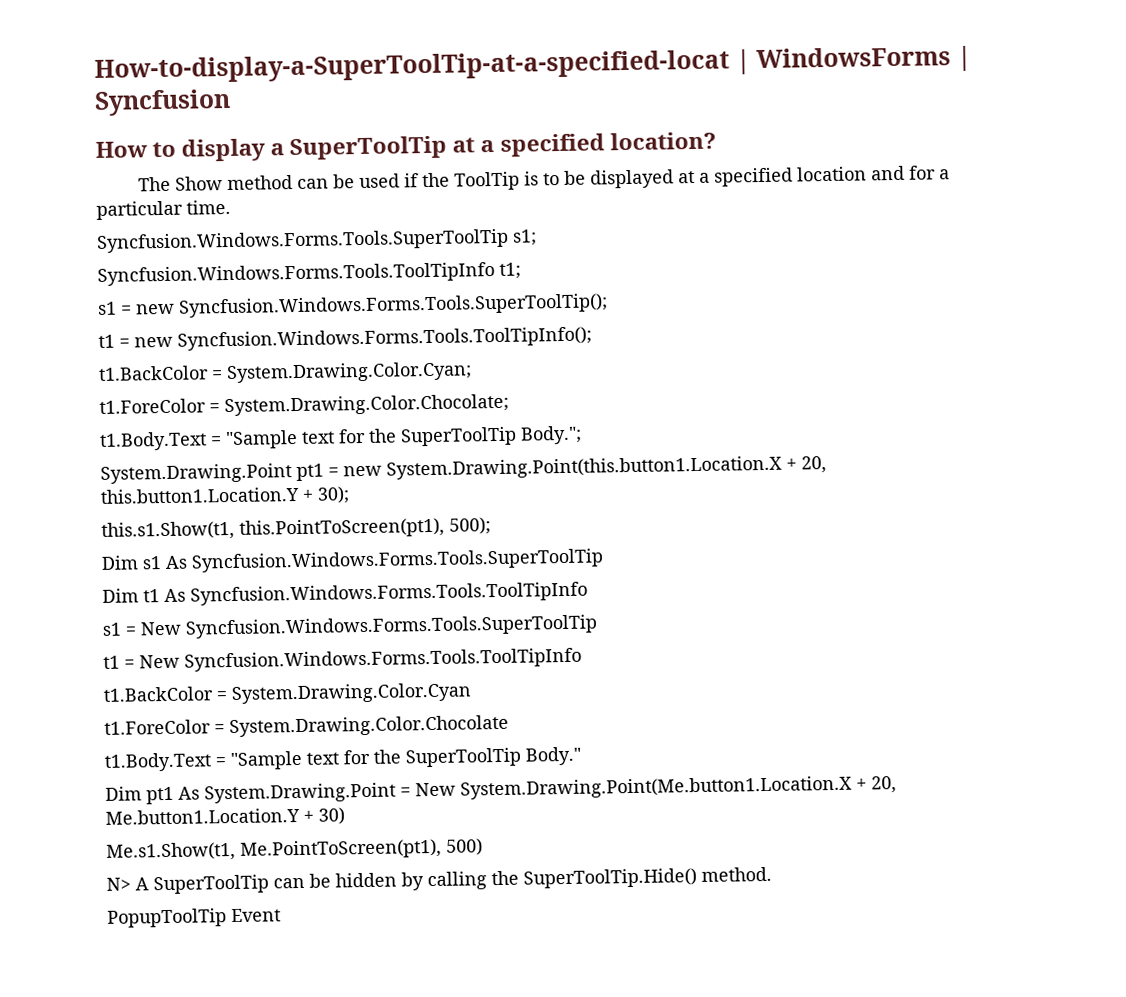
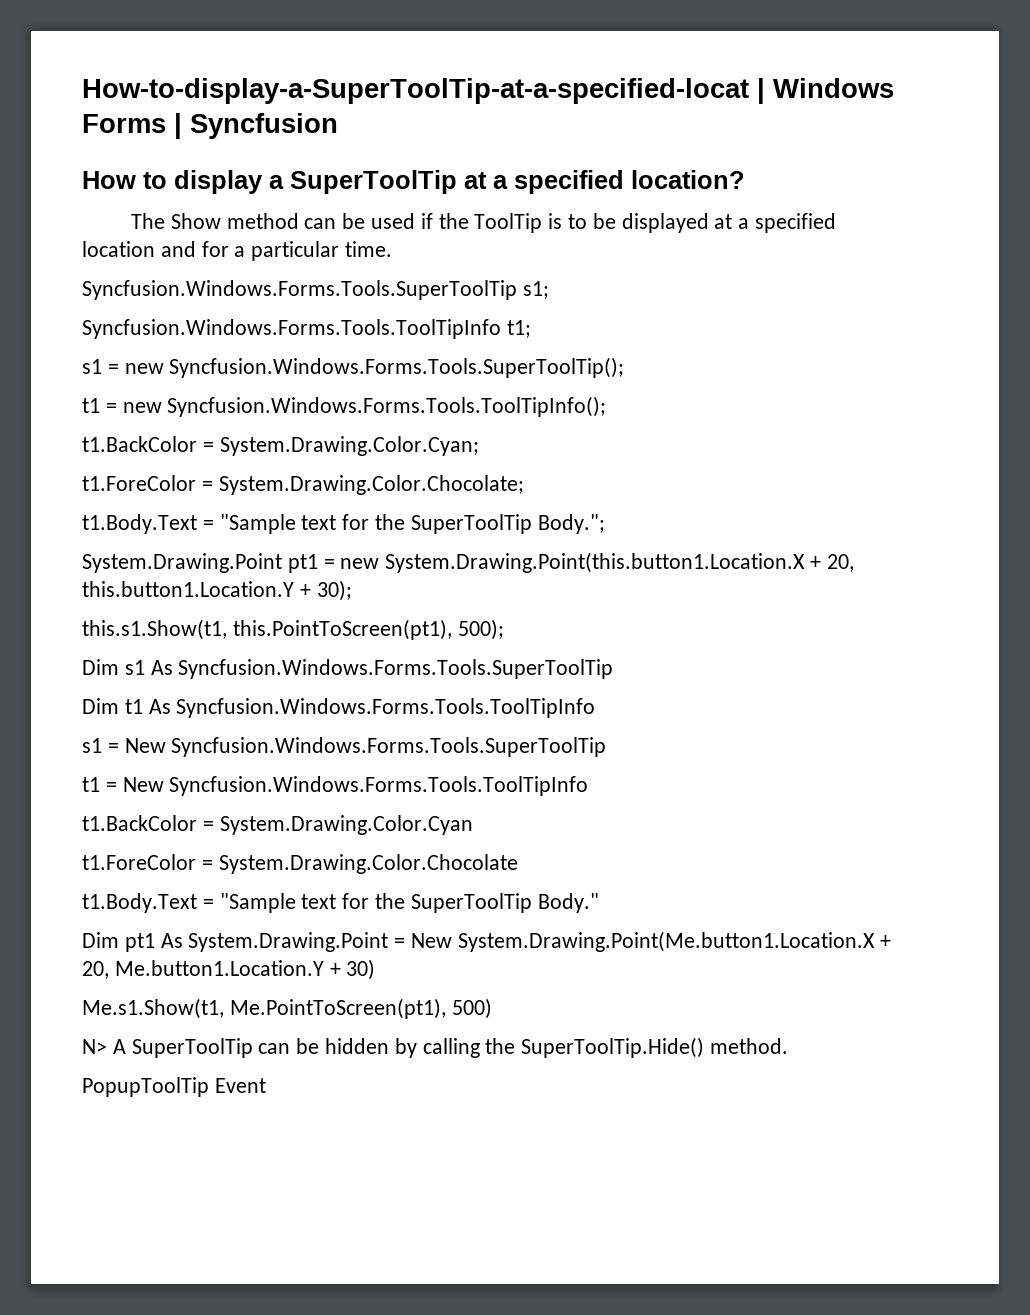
- How-to-display-a-SuperToolTip-at-a-specified-locat | WindowsForms | Syncfusion
+ How-to-display-a-SuperToolTip-at-a-specified-locat | Windows Forms | Syncfusion

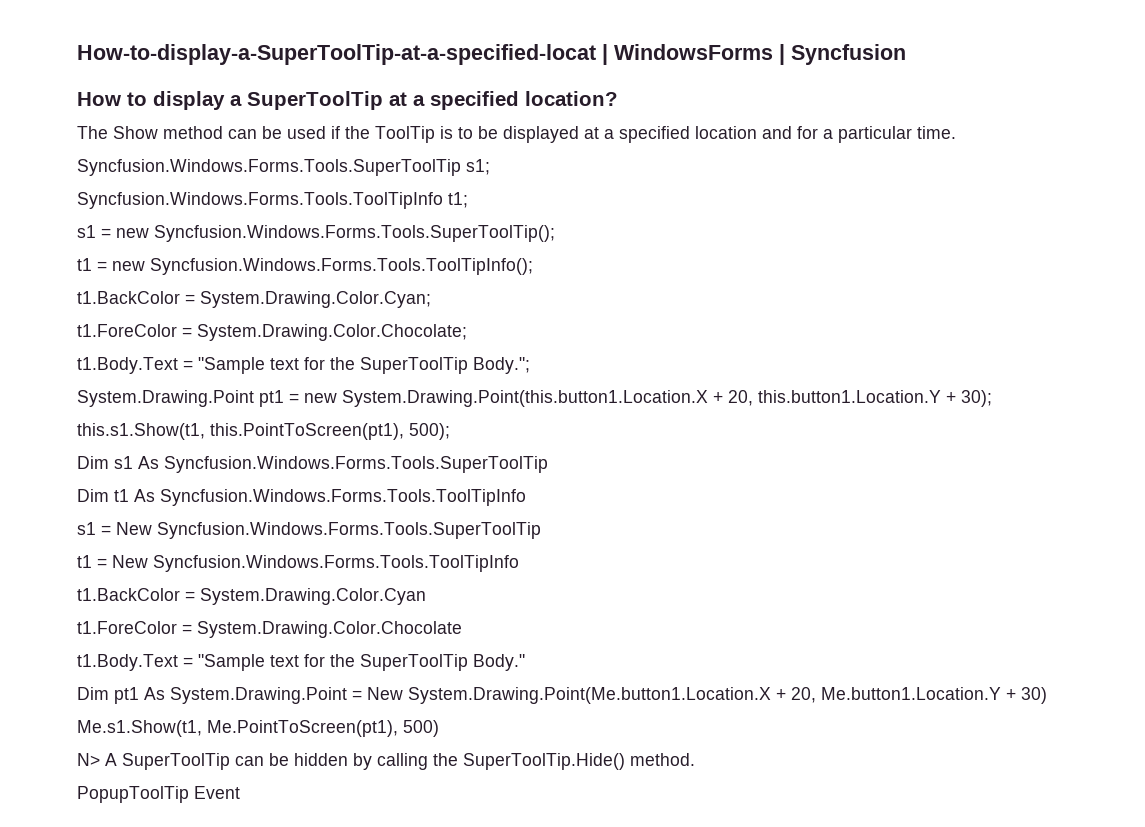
- How-to-display-a-SuperToolTip-at-a-specified-locat | Windows Forms | Syncfusion
+ How-to-display-a-SuperToolTip-at-a-specified-locat | WindowsForms | Syncfusion

